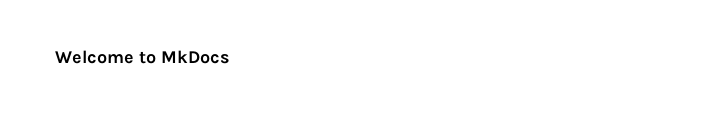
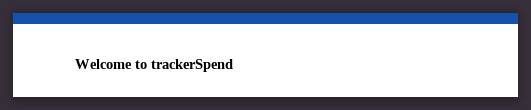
- Welcome to MkDocs
+ Welcome to trackerSpend

